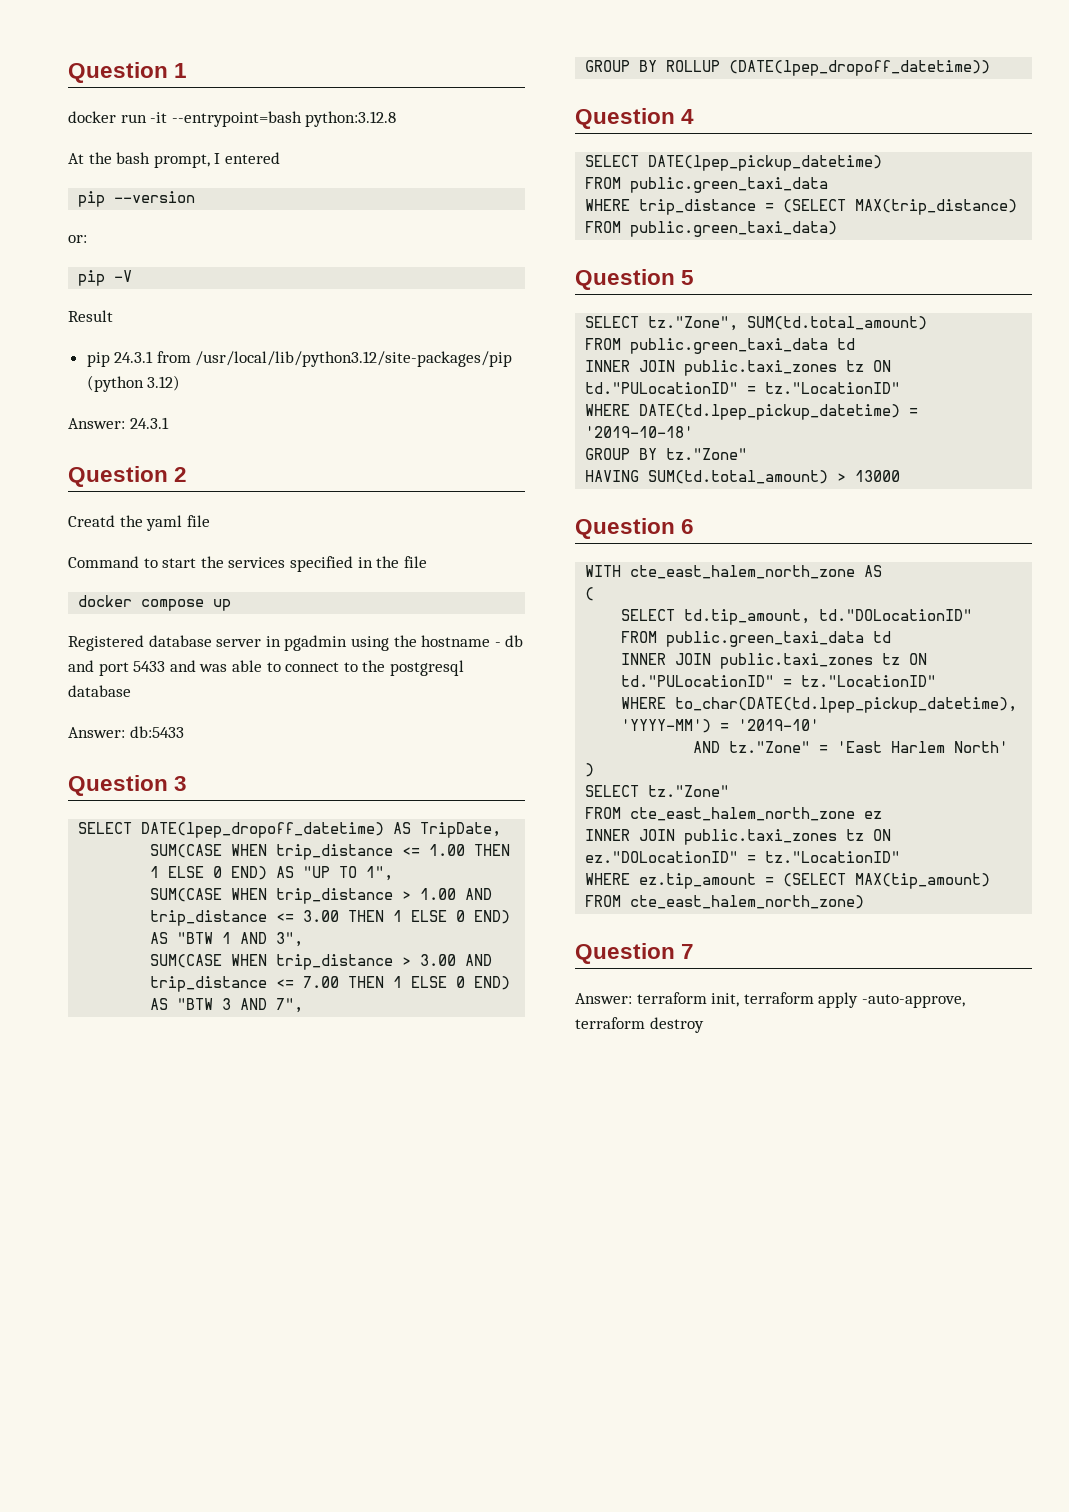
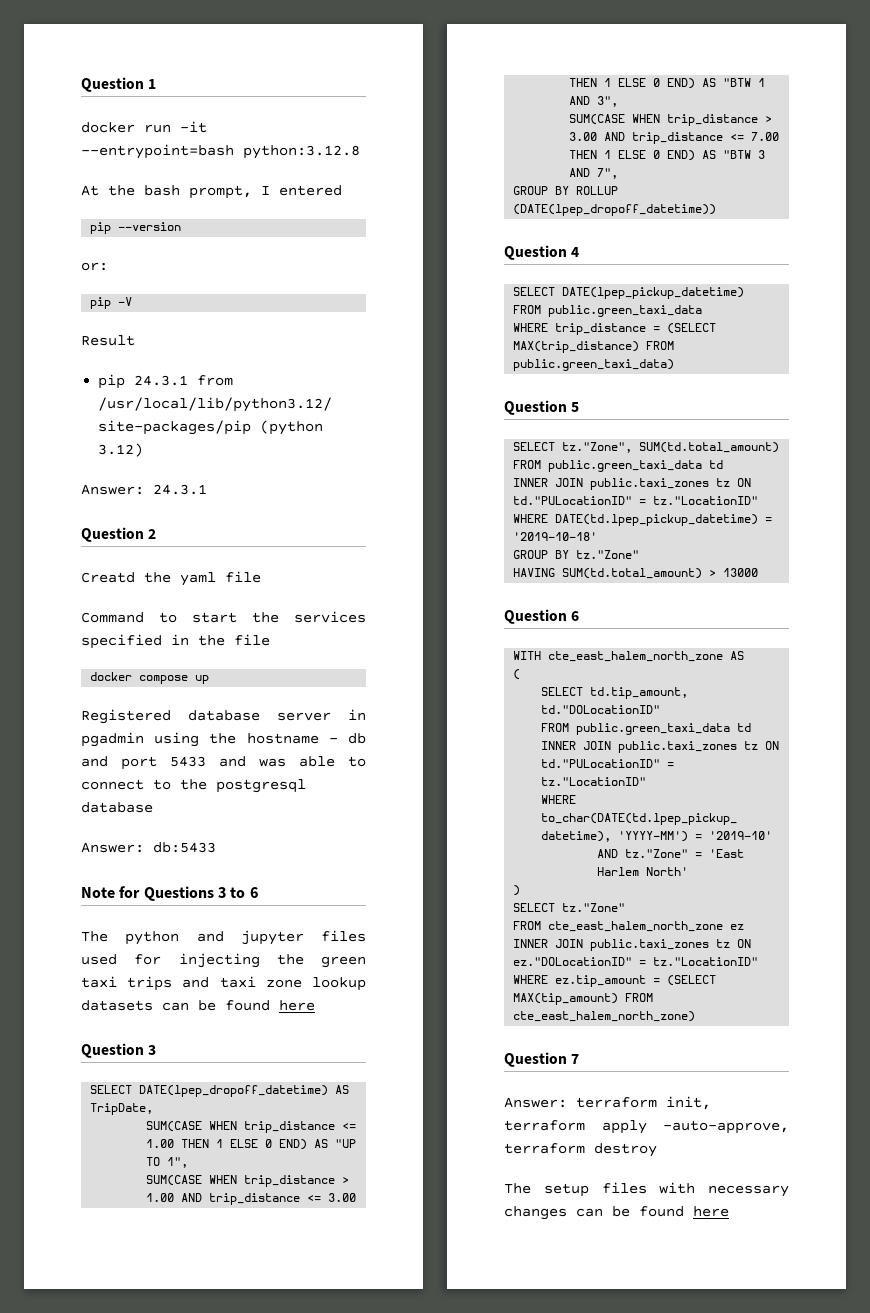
+ Note for Questions 3 to 6
+ The python and jupyter files used for injecting the green taxi trips and taxi zone lookup datasets can be found here
+ The setup files with necessary changes can be found here

